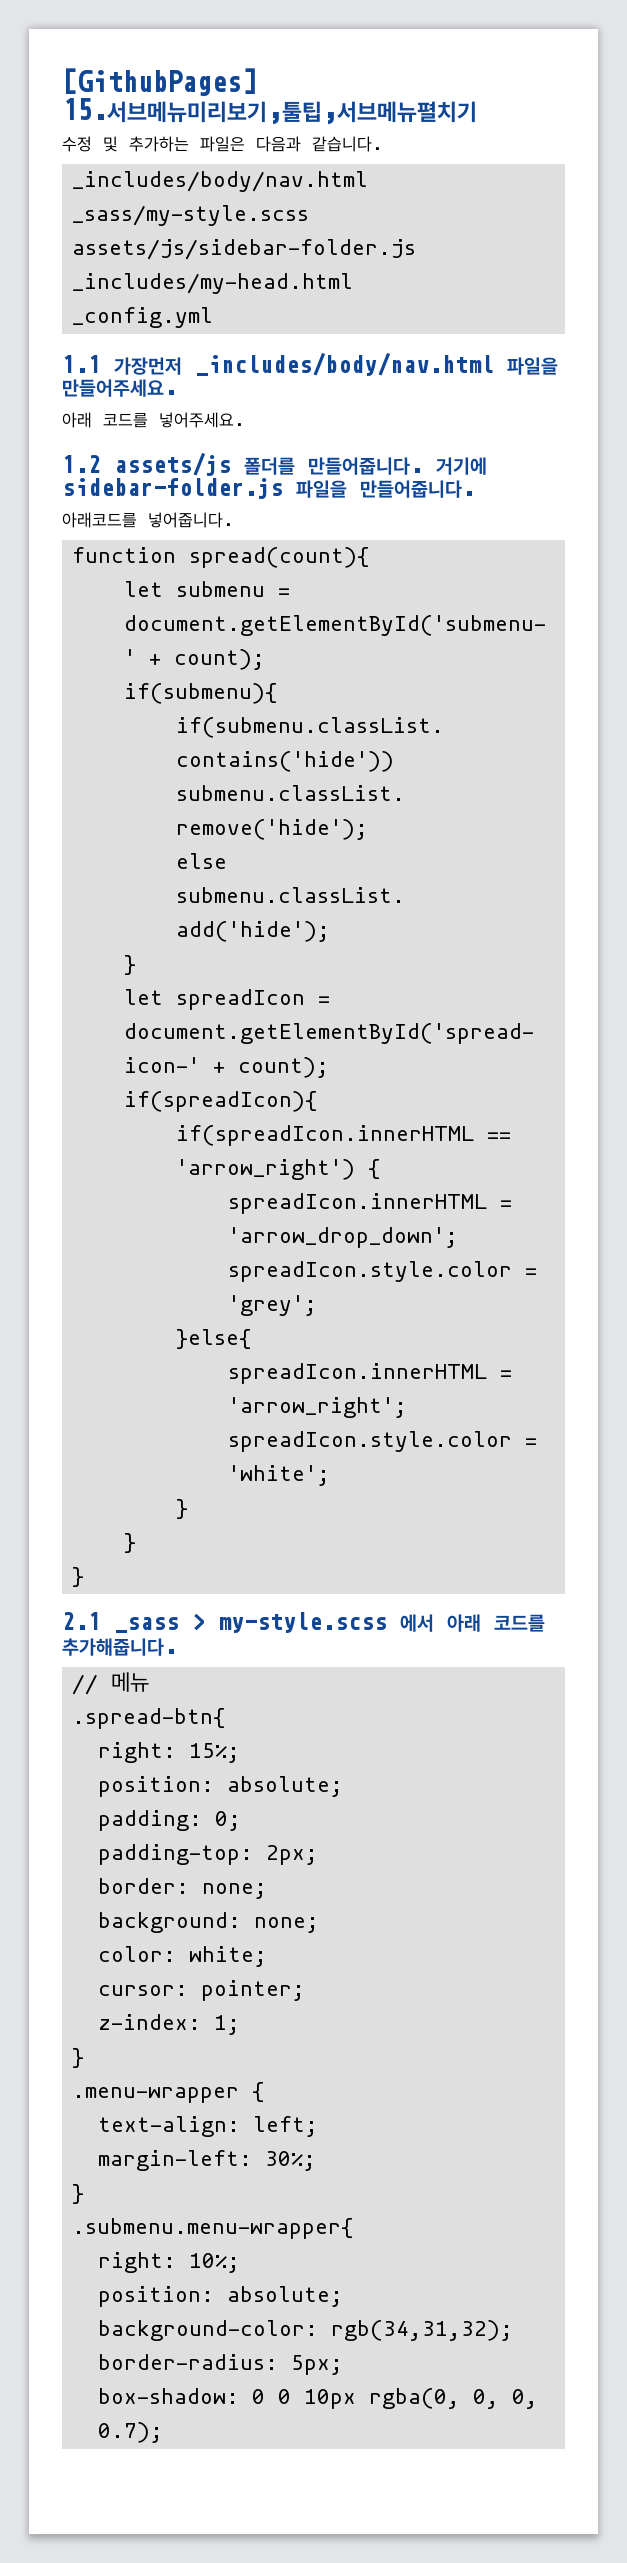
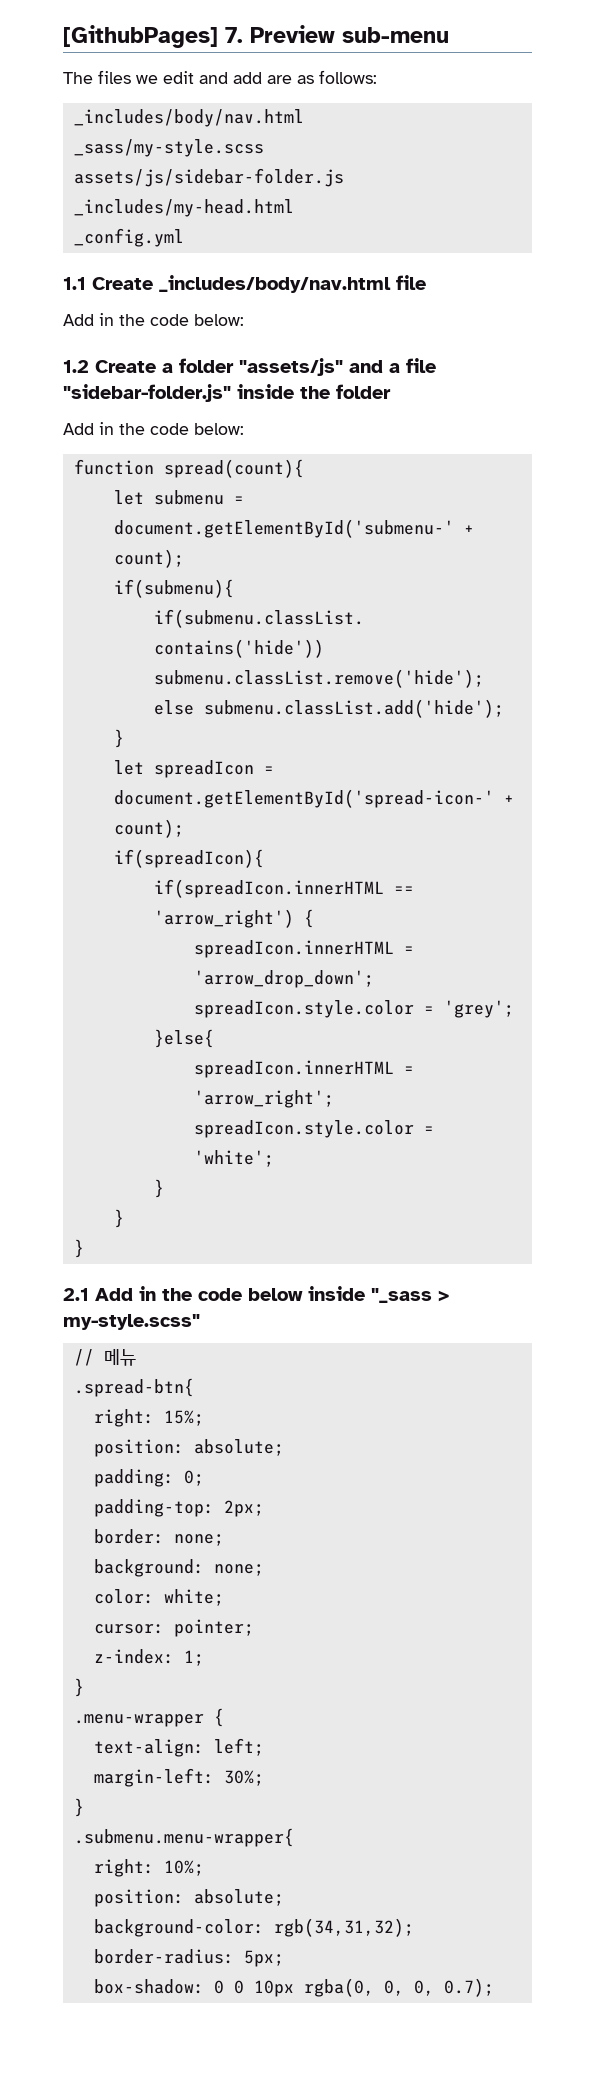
- [GithubPages] 15.서브메뉴미리보기,툴팁,서브메뉴펼치기
- 수정 및 추가하는 파일은 다음과 같습니다.
+ [GithubPages] 7. Preview sub-menu
+ The files we edit and add are as follows:
- 1.1 가장먼저 _includes/body/nav.html 파일을 만들어주세요.
- 아래 코드를 넣어주세요.
- 1.2 assets/js 폴더를 만들어줍니다. 거기에 sidebar-folder.js 파일을 만들어줍니다.
- 아래코드를 넣어줍니다.
+ 1.1 Create _includes/body/nav.html file
+ Add in the code below:
+ 1.2 Create a folder "assets/js" and a file "sidebar-folder.js" inside the folder
+ Add in the code below:
- 2.1 _sass > my-style.scss 에서 아래 코드를 추가해줍니다.
+ 2.1 Add in the code below inside "_sass > my-style.scss"

